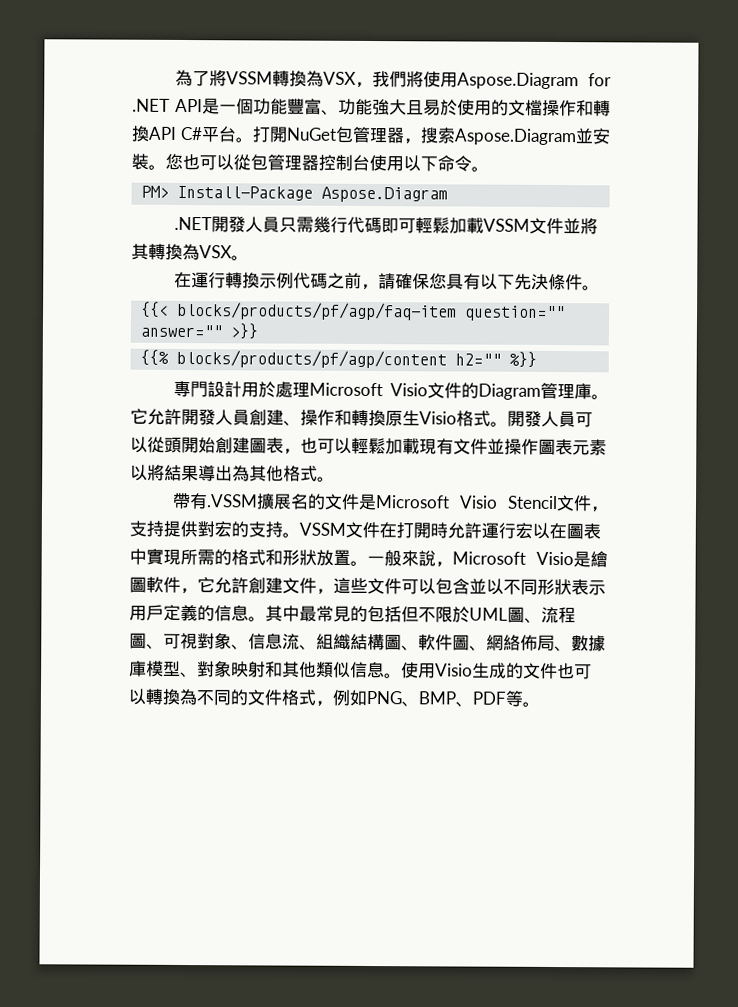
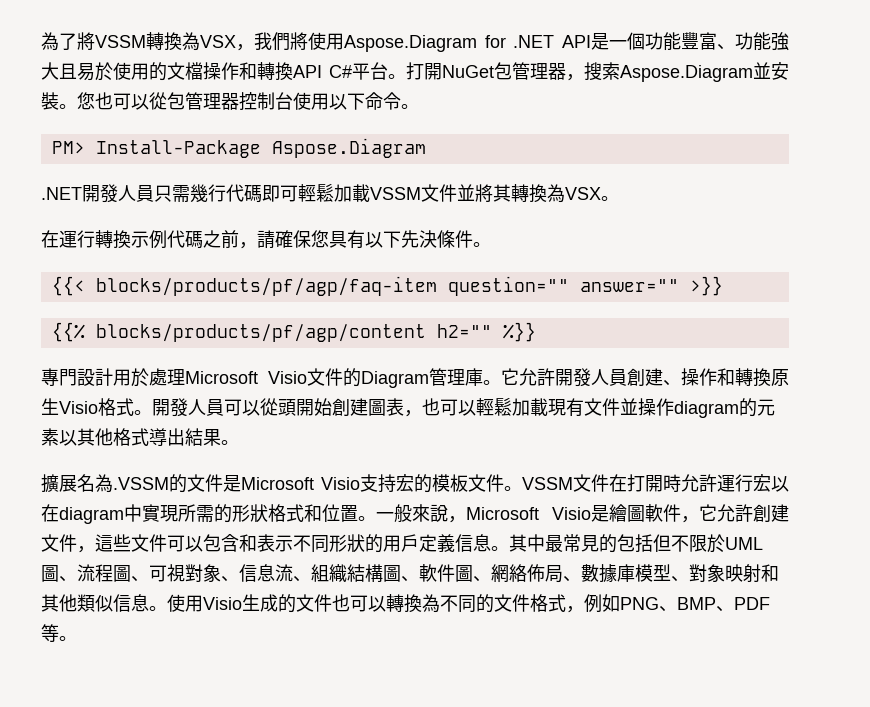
- 開發人員可以從頭開始創建圖表，也可以輕鬆加載現有文件並操作圖表元素以將結果導出為其他格式。
- 帶有.VSSM擴展名的文件是Microsoft Visio Stencil文件，支持提供對宏的支持。
+ 開發人員可以從頭開始創建圖表，也可以輕鬆加載現有文件並操作diagram的元素以其他格式導出結果。
+ 擴展名為.VSSM的文件是Microsoft Visio支持宏的模板文件。
- VSSM文件在打開時允許運行宏以在圖表中實現所需的格式和形狀放置。
+ VSSM文件在打開時允許運行宏以在diagram中實現所需的形狀格式和位置。
- 一般來說，Microsoft Visio是繪圖軟件，它允許創建文件，這些文件可以包含並以不同形狀表示用戶定義的信息。
+ 一般來說，Microsoft Visio是繪圖軟件，它允許創建文件，這些文件可以包含和表示不同形狀的用戶定義信息。

